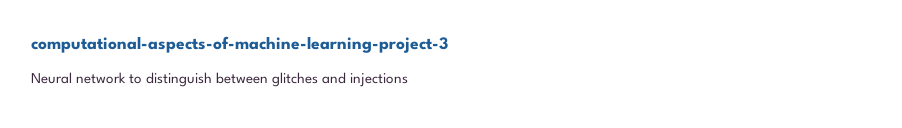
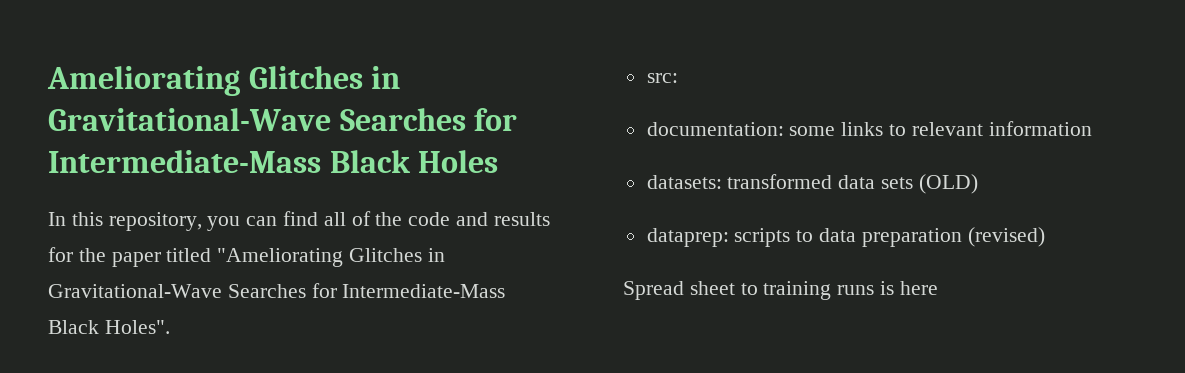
- computational-aspects-of-machine-learning-project-3
- Neural network to distinguish between glitches and injections
+ Ameliorating Glitches in Gravitational-Wave Searches for Intermediate-Mass Black Holes
+ In this repository, you can find all of the code and results for the paper titled "Ameliorating Glitches in Gravitational-Wave Searches for Intermediate-Mass Black Holes".
+ src:
+ documentation: some links to relevant information
+ datasets: transformed data sets (OLD)
+ dataprep: scripts to data preparation (revised)
+ Spread sheet to training runs is here

